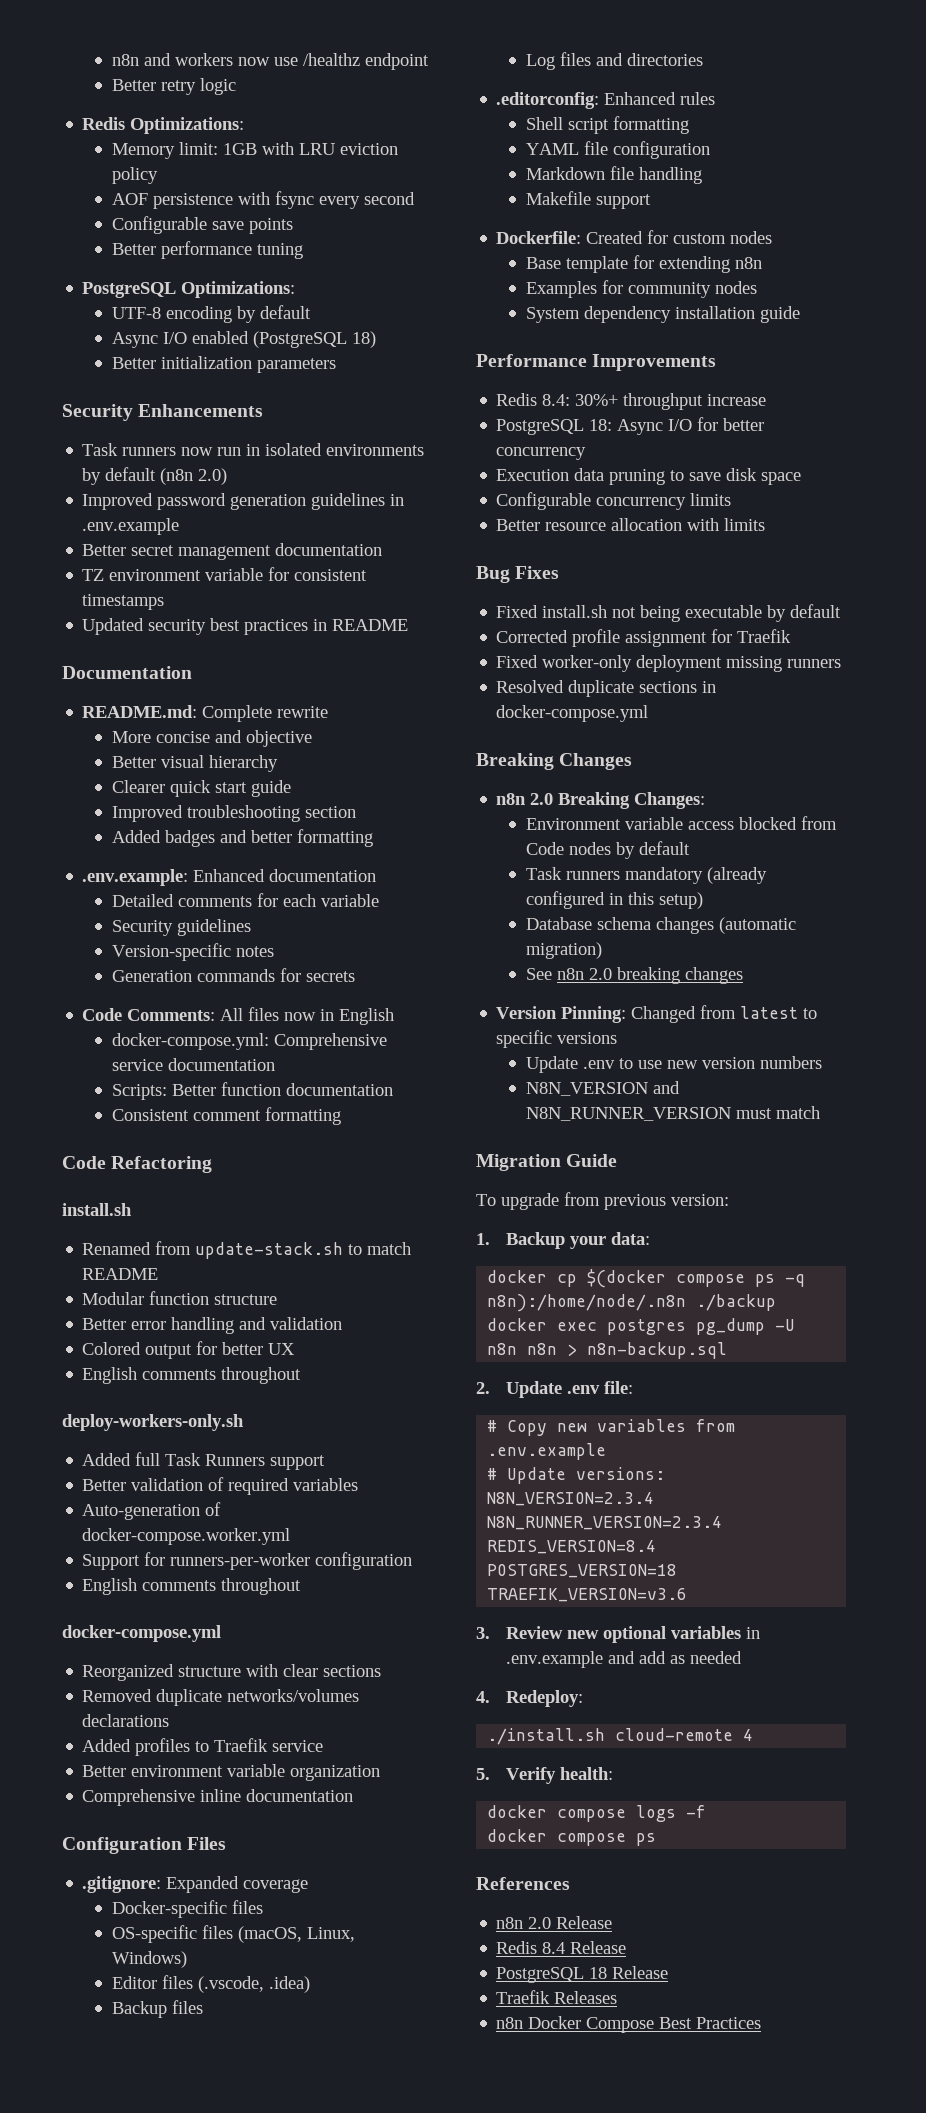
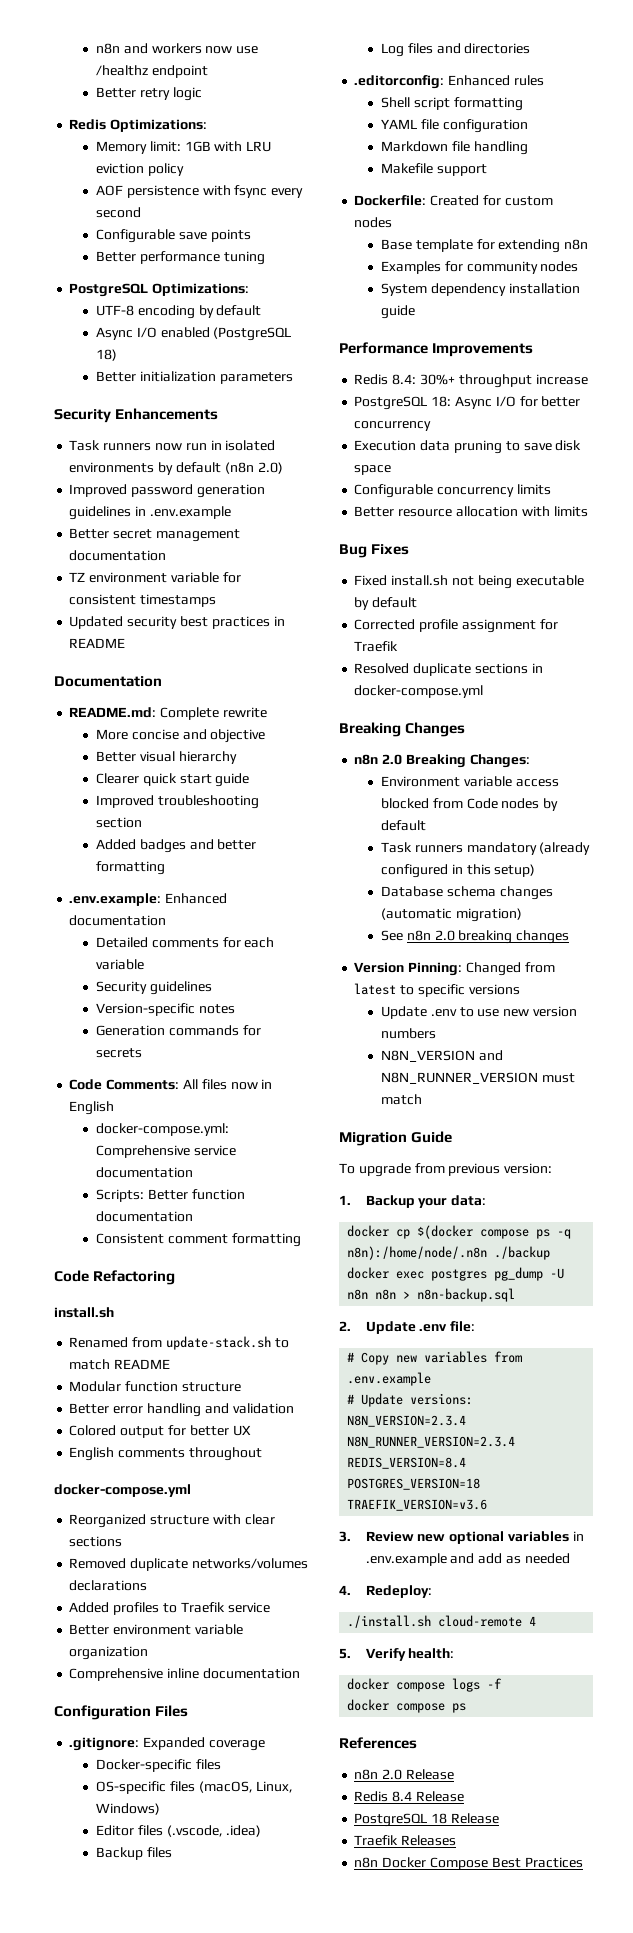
- deploy-workers-only.sh
- Added full Task Runners support
- Better validation of required variables
- Auto-generation of docker-compose.worker.yml
- Support for runners-per-worker configuration
- English comments throughout
- Fixed worker-only deployment missing runners

